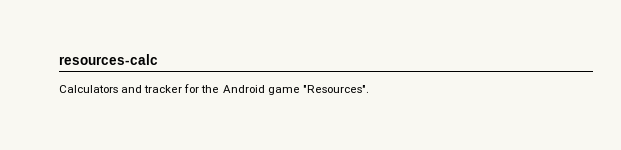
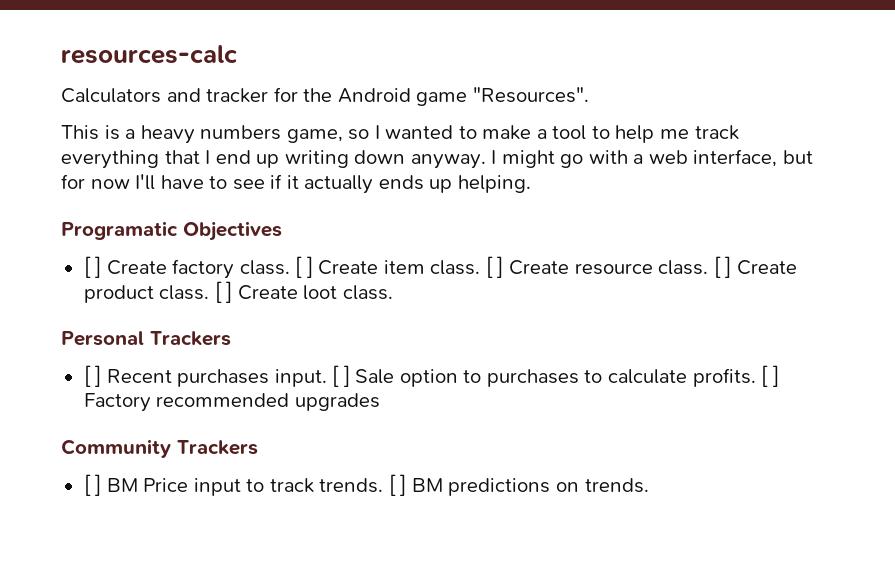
+ This is a heavy numbers game, so I wanted to make a tool to help me track everything that I end up writing down anyway. I might go with a web interface, but for now I'll have to see if it actually ends up helping.
+ Programatic Objectives
+ [ ] Create factory class. [ ] Create item class. [ ] Create resource class. [ ] Create product class. [ ] Create loot class.
+ Personal Trackers
+ [ ] Recent purchases input. [ ] Sale option to purchases to calculate profits. [ ] Factory recommended upgrades
+ Community Trackers
+ [ ] BM Price input to track trends. [ ] BM predictions on trends.

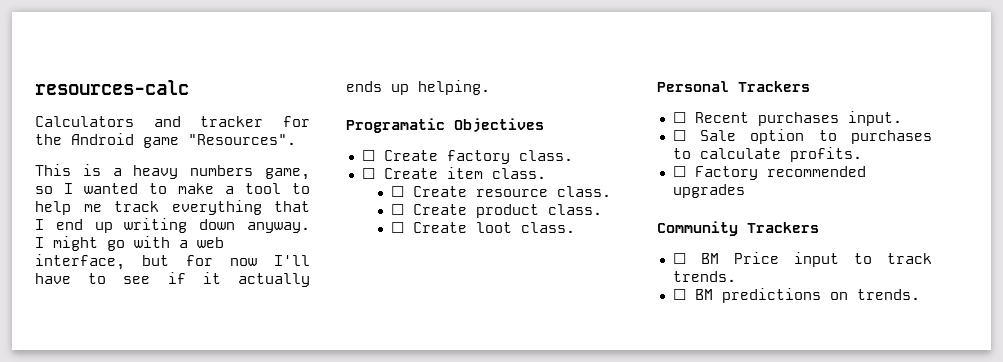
- [ ] Create factory class. [ ] Create item class. [ ] Create resource class. [ ] Create product class. [ ] Create loot class.
+ ☐ Create factory class.
+ ☐ Create item class.
+ ☐ Create resource class.
+ ☐ Create product class.
+ ☐ Create loot class.
- [ ] Recent purchases input. [ ] Sale option to purchases to calculate profits. [ ] Factory recommended upgrades
+ ☐ Recent purchases input.
+ ☐ Sale option to purchases to calculate profits.
+ ☐ Factory recommended upgrades
- [ ] BM Price input to track trends. [ ] BM predictions on trends.
+ ☐ BM Price input to track trends.
+ ☐ BM predictions on trends.

